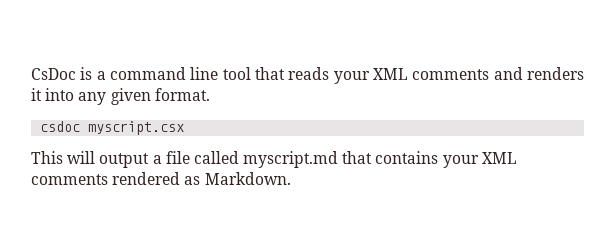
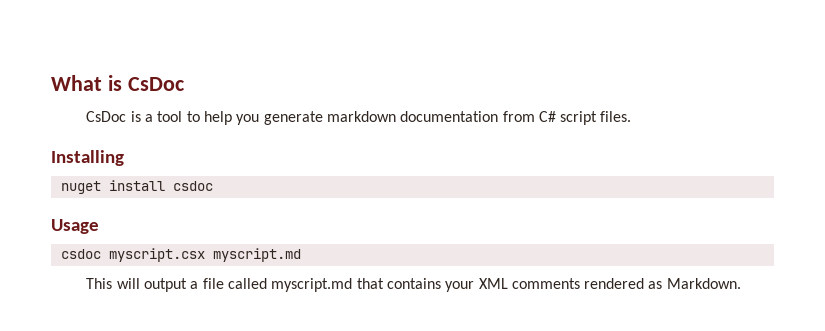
- CsDoc is a command line tool that reads your XML comments and renders it into any given format.
+ What is CsDoc
+ CsDoc is a tool to help you generate markdown documentation from C# script files.
+ Installing
+ nuget install csdoc
+ Usage
- csdoc myscript.csx
+ csdoc myscript.csx myscript.md

